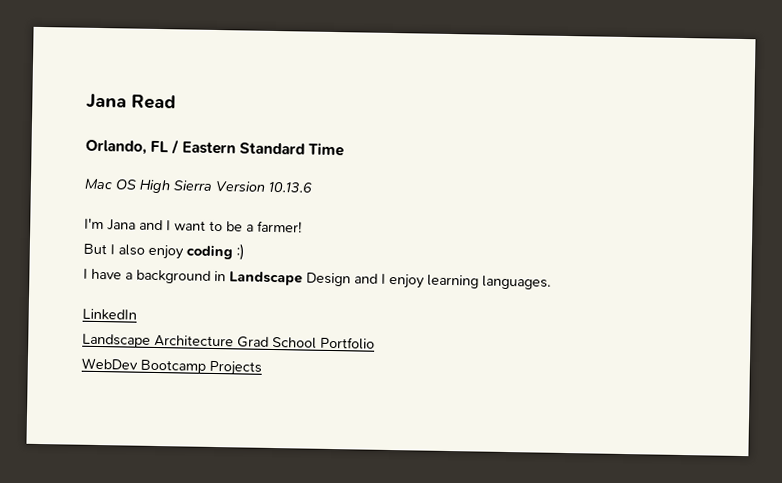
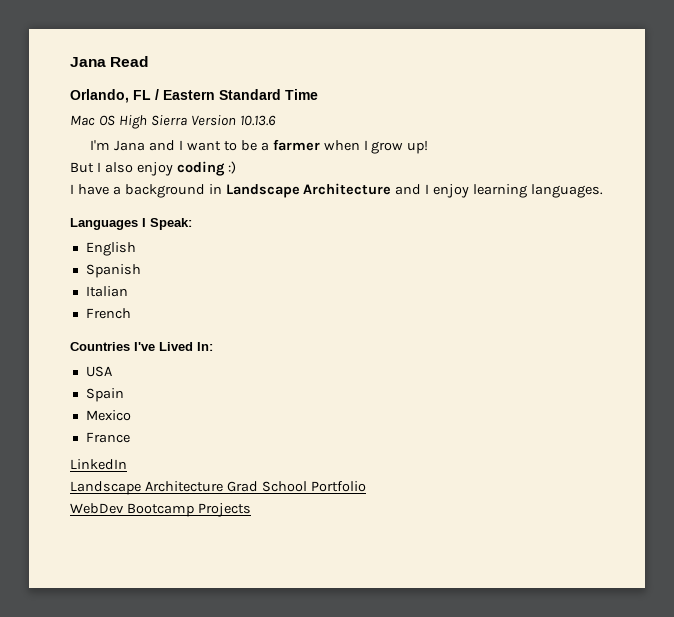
- I'm Jana and I want to be a farmer!
+ I'm Jana and I want to be a farmer when I grow up!
- I have a background in Landscape Design and I enjoy learning languages.
+ I have a background in Landscape Architecture and I enjoy learning languages.
+ Languages I Speak:
+ English
+ Spanish
+ Italian
+ French
+ Countries I've Lived In:
+ USA
+ Spain
+ Mexico
+ France

